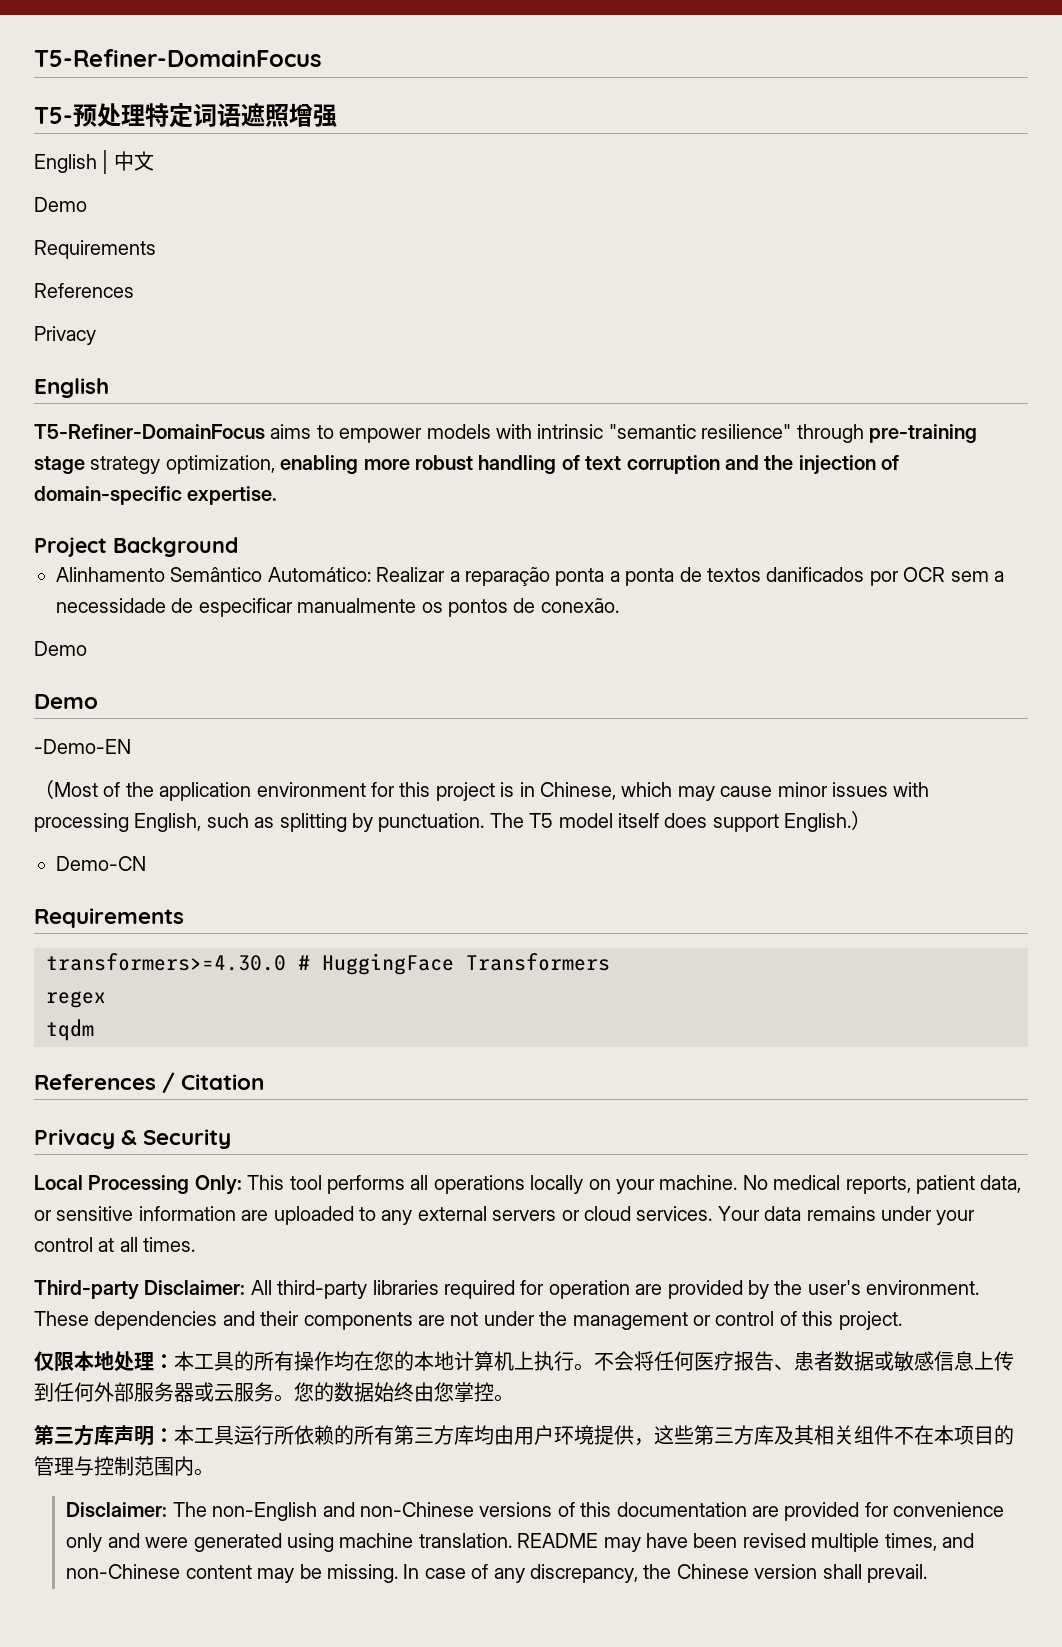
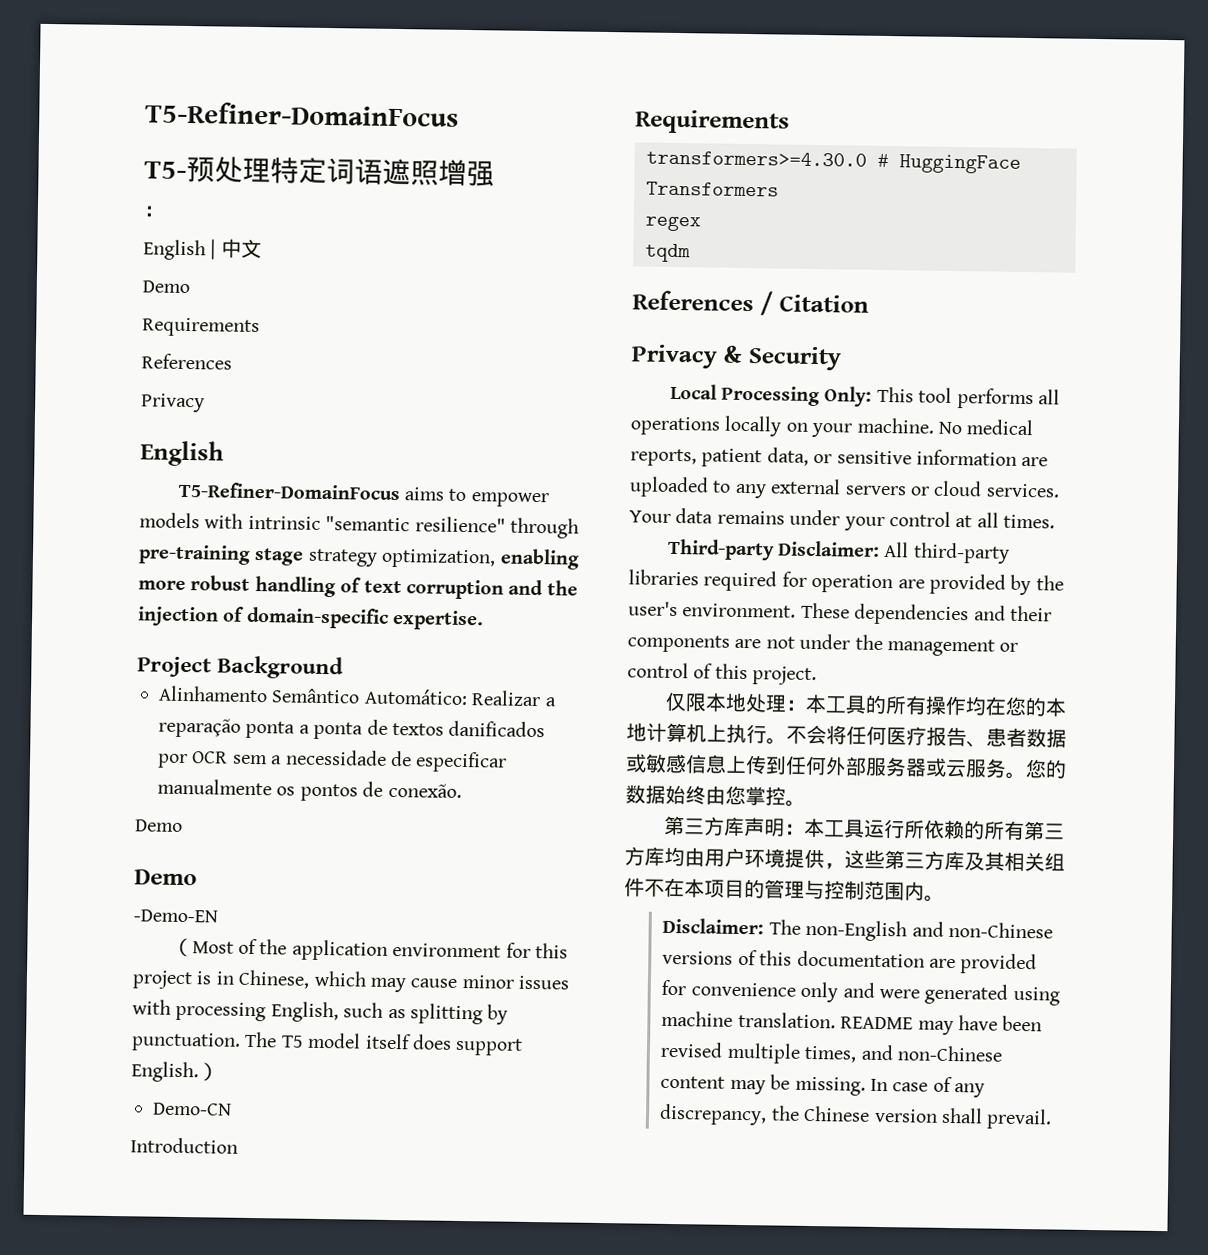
  T5-预处理特定词语遮照增强
+ ：
+ Introduction

